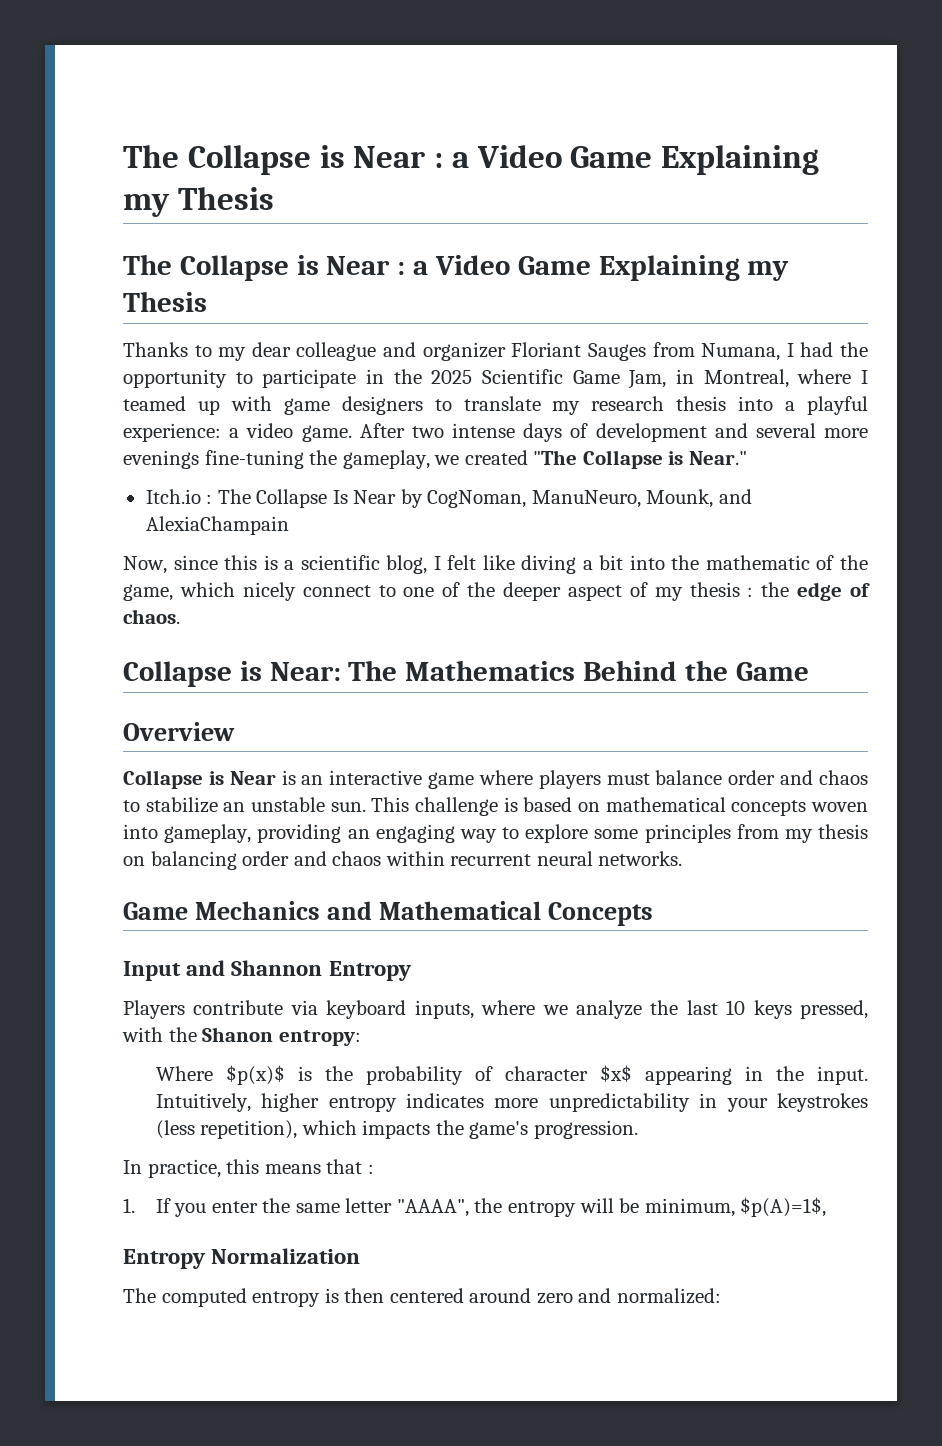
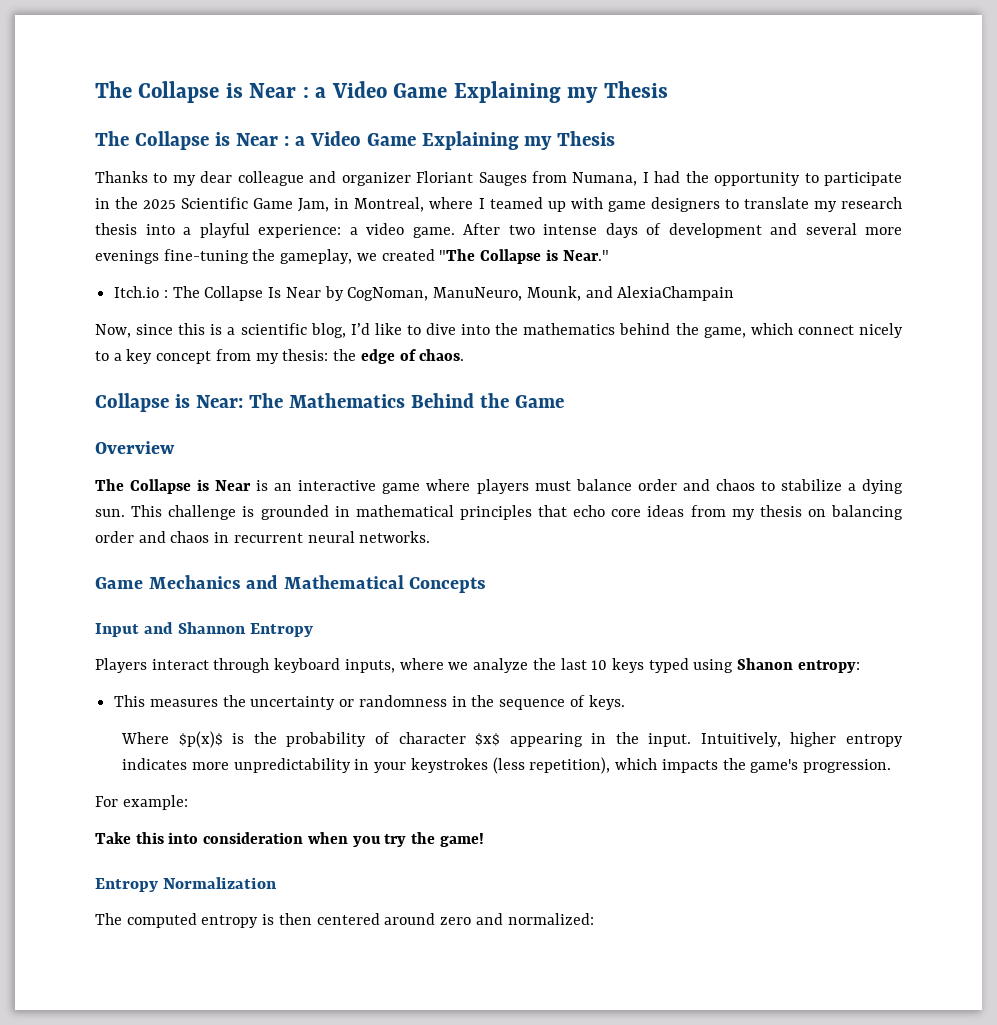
- Now, since this is a scientific blog, I felt like diving a bit into the mathematic of the game, which nicely connect to one of the deeper aspect of my thesis : the edge of chaos.
+ Now, since this is a scientific blog, I’d like to dive into the mathematics behind the game, which connect nicely to a key concept from my thesis: the edge of chaos.
- Collapse is Near is an interactive game where players must balance order and chaos to stabilize an unstable sun.
+ The Collapse is Near is an interactive game where players must balance order and chaos to stabilize a dying sun.
- This challenge is based on mathematical concepts woven into gameplay, providing an engaging way to explore some principles from my thesis on balancing order and chaos within recurrent neural networks.
+ This challenge is grounded in mathematical principles that echo core ideas from my thesis on balancing order and chaos in recurrent neural networks.
- Players contribute via keyboard inputs, where we analyze the last 10 keys pressed, with the Shanon entropy:
+ Players interact through keyboard inputs, where we analyze the last 10 keys typed using Shanon entropy:
+ This measures the uncertainty or randomness in the sequence of keys.
- In practice, this means that :
- 1. If you enter the same letter "AAAA", the entropy will be minimum, $p(A)=1$,
+ For example:
+ Take this into consideration when you try the game!

